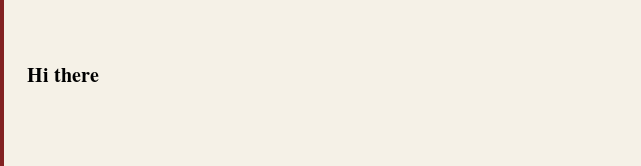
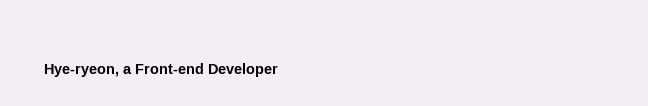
- Hi there
+ Hye-ryeon, a Front-end Developer

